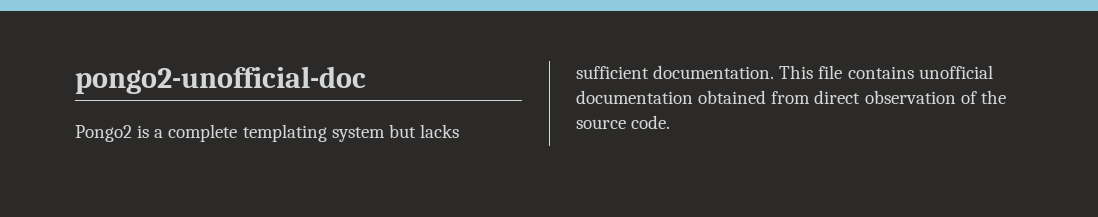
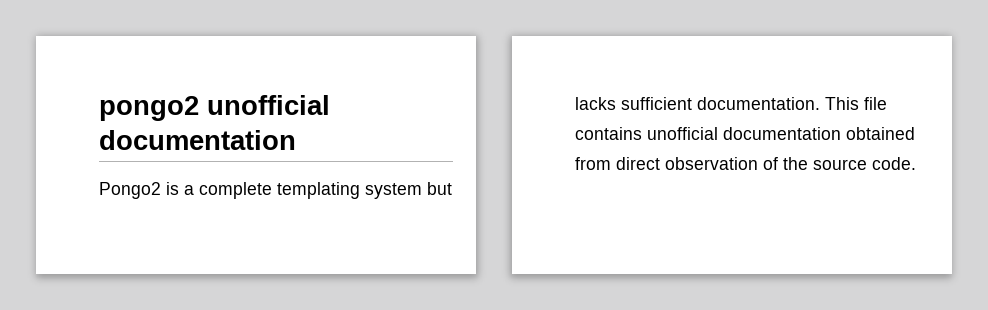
- pongo2-unofficial-doc
+ pongo2 unofficial documentation

